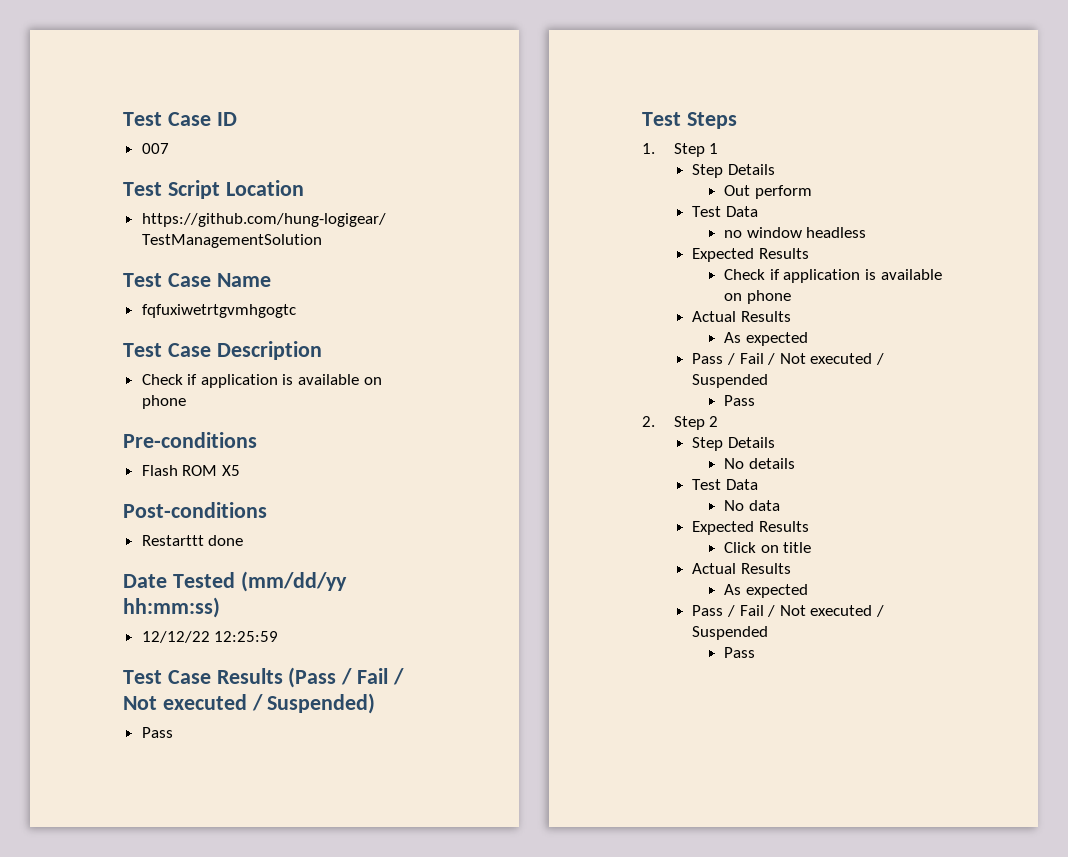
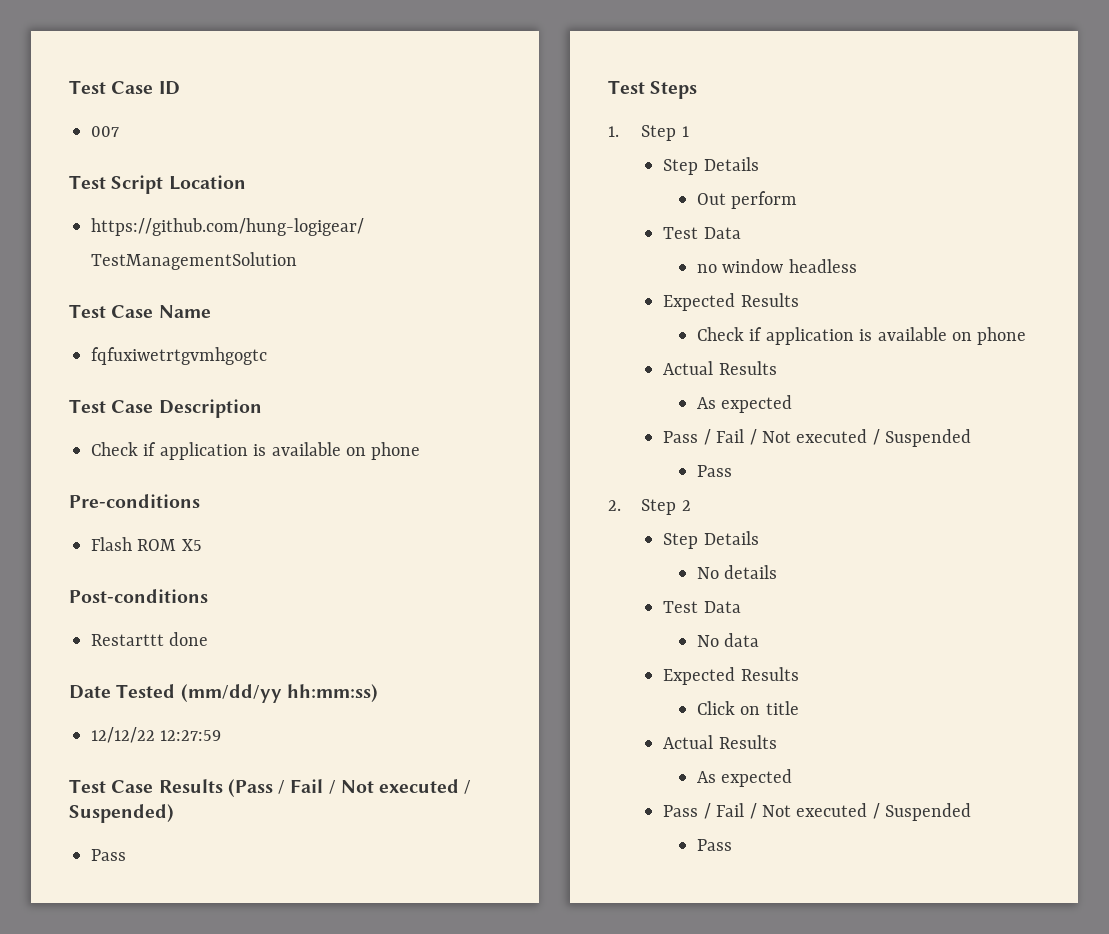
- 12/12/22 12:25:59
+ 12/12/22 12:27:59

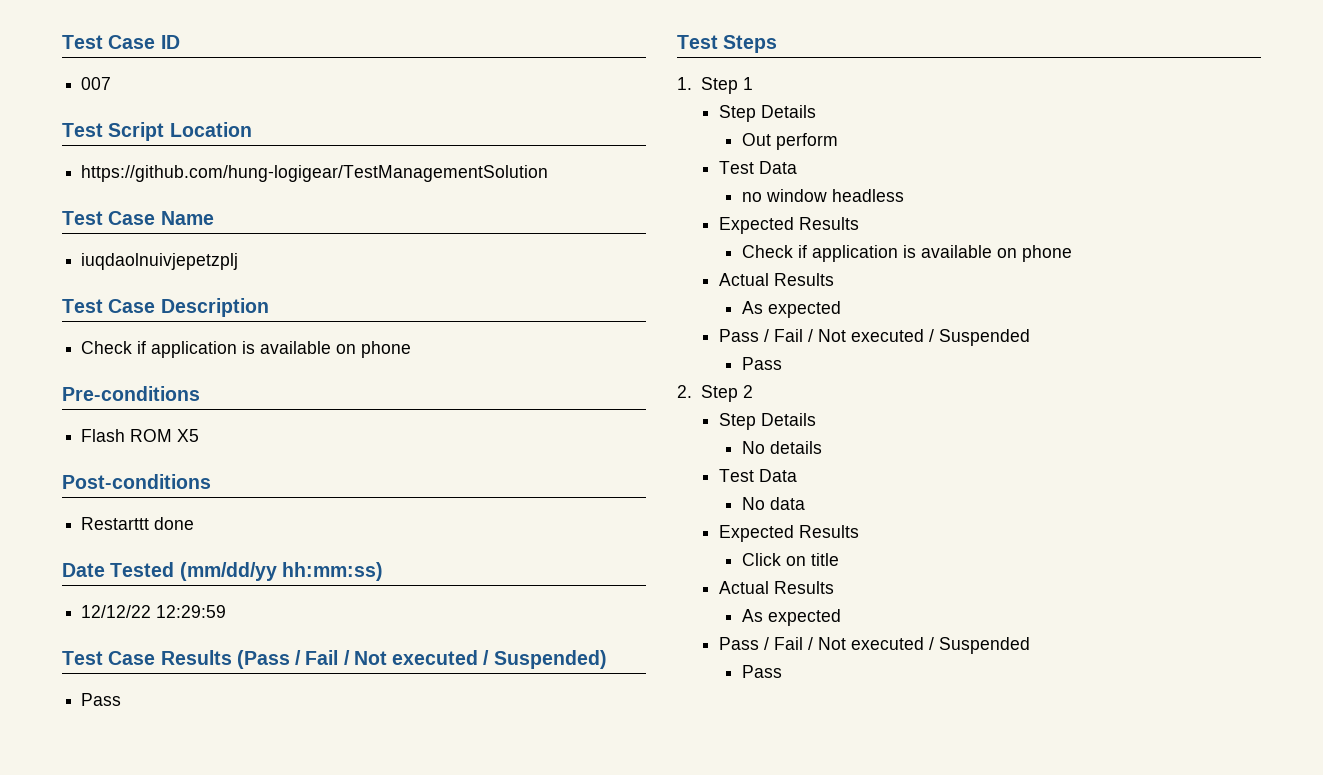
- fqfuxiwetrtgvmhgogtc
+ iuqdaolnuivjepetzplj
- 12/12/22 12:27:59
+ 12/12/22 12:29:59

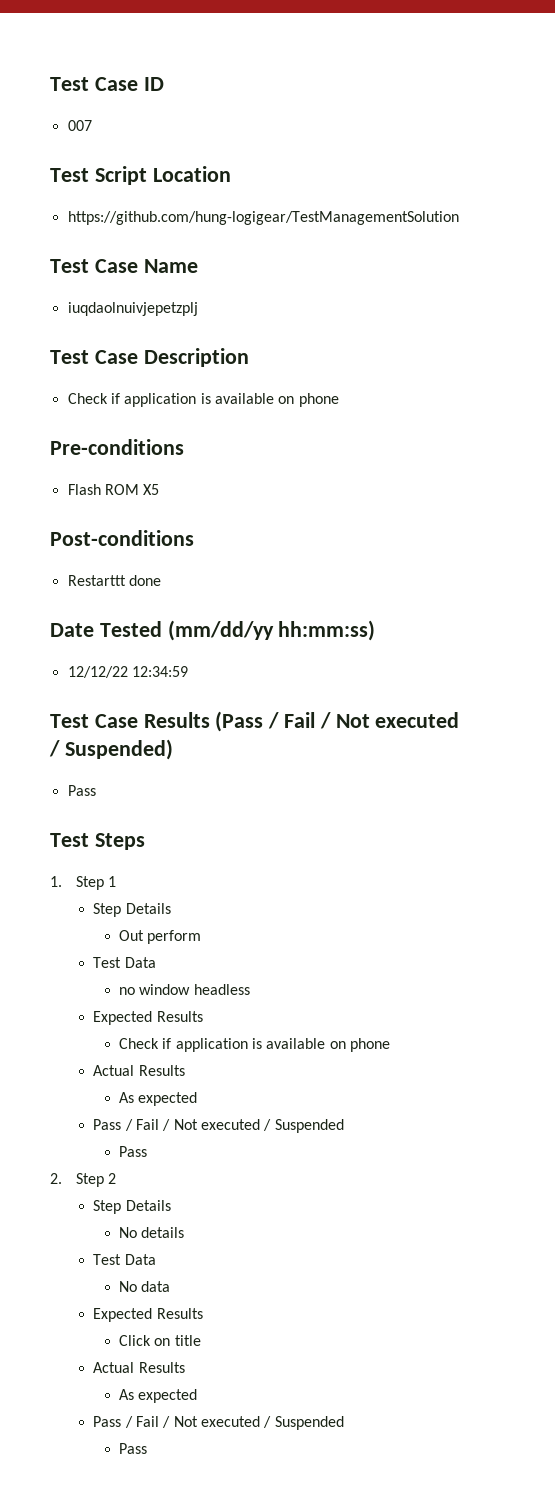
- 12/12/22 12:29:59
+ 12/12/22 12:34:59

